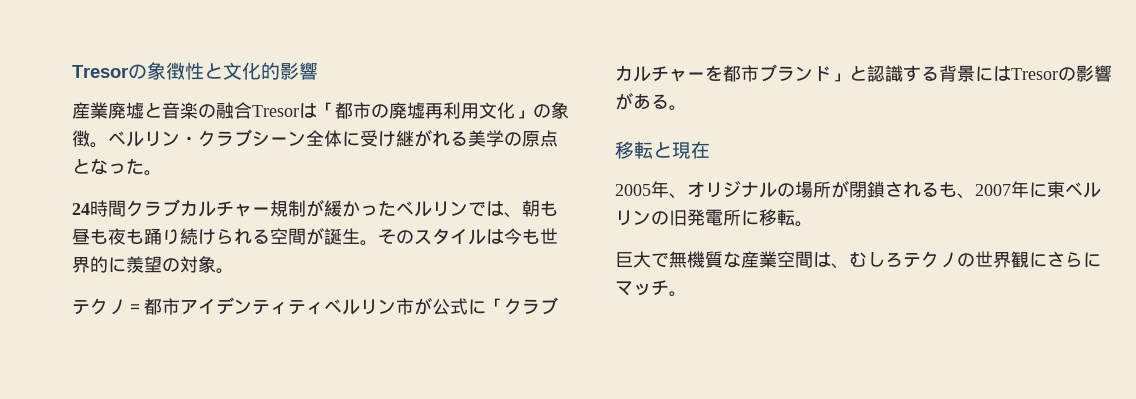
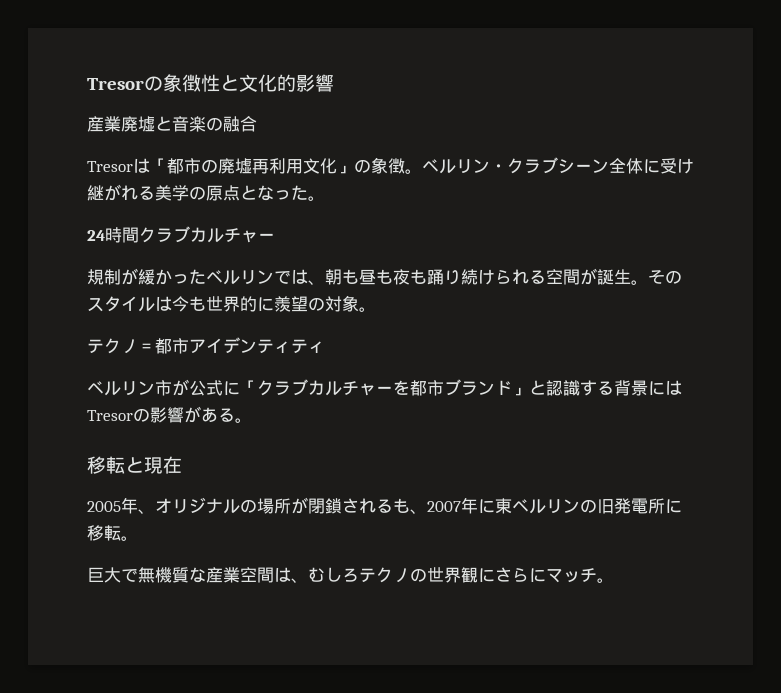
- 産業廃墟と音楽の融合Tresorは「都市の廃墟再利用文化」の象徴。
+ 産業廃墟と音楽の融合
+ Tresorは「都市の廃墟再利用文化」の象徴。
- 24時間クラブカルチャー規制が緩かったベルリンでは、朝も昼も夜も踊り続けられる空間が誕生。
+ 24時間クラブカルチャー
+ 規制が緩かったベルリンでは、朝も昼も夜も踊り続けられる空間が誕生。
- テクノ＝都市アイデンティティベルリン市が公式に「クラブカルチャーを都市ブランド」と認識する背景にはTresorの影響がある。
+ テクノ＝都市アイデンティティ
+ ベルリン市が公式に「クラブカルチャーを都市ブランド」と認識する背景にはTresorの影響がある。

